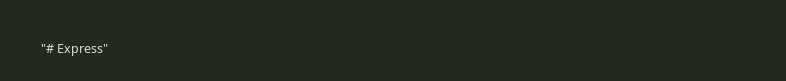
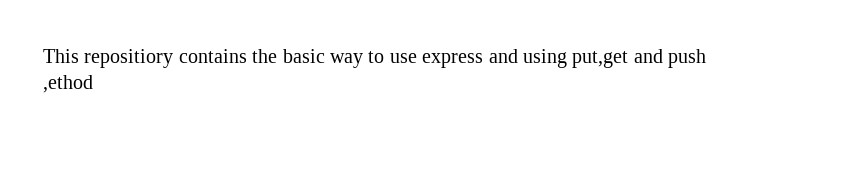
- "# Express"
+ This repositiory contains the basic way to use express and using put,get and push ,ethod

